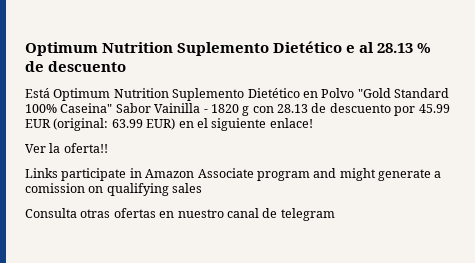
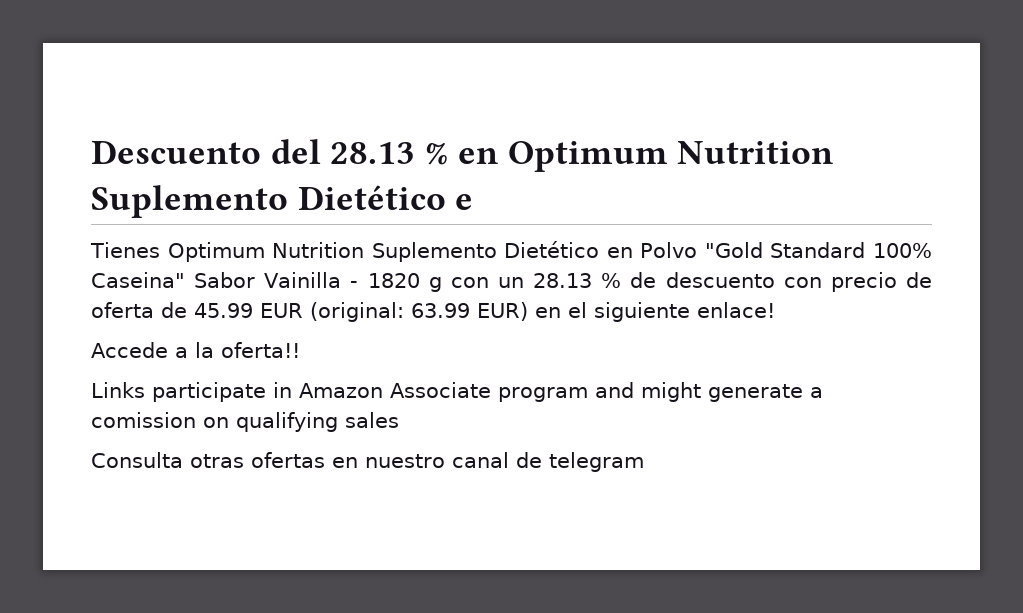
- Optimum Nutrition Suplemento Dietético e al 28.13 % de descuento
- Está Optimum Nutrition Suplemento Dietético en Polvo "Gold Standard 100% Caseina" Sabor Vainilla - 1820 g con 28.13 de descuento por 45.99 EUR (original: 63.99 EUR) en el siguiente enlace!
+ Descuento del 28.13 % en Optimum Nutrition Suplemento Dietético e
+ Tienes Optimum Nutrition Suplemento Dietético en Polvo "Gold Standard 100% Caseina" Sabor Vainilla - 1820 g con un 28.13 % de descuento con precio de oferta de 45.99 EUR (original: 63.99 EUR) en el siguiente enlace!
- Ver la oferta!!
+ Accede a la oferta!!

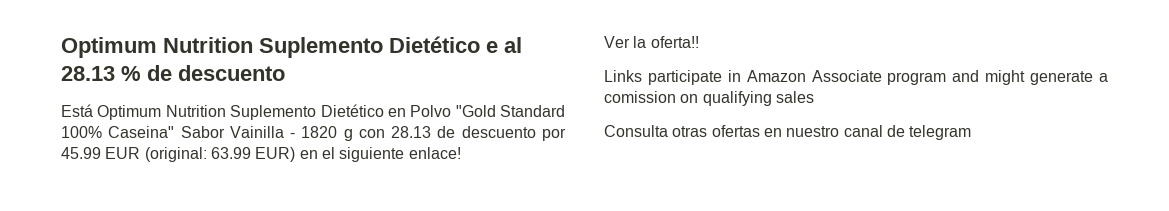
- Descuento del 28.13 % en Optimum Nutrition Suplemento Dietético e
- Tienes Optimum Nutrition Suplemento Dietético en Polvo "Gold Standard 100% Caseina" Sabor Vainilla - 1820 g con un 28.13 % de descuento con precio de oferta de 45.99 EUR (original: 63.99 EUR) en el siguiente enlace!
+ Optimum Nutrition Suplemento Dietético e al 28.13 % de descuento
+ Está Optimum Nutrition Suplemento Dietético en Polvo "Gold Standard 100% Caseina" Sabor Vainilla - 1820 g con 28.13 de descuento por 45.99 EUR (original: 63.99 EUR) en el siguiente enlace!
- Accede a la oferta!!
+ Ver la oferta!!

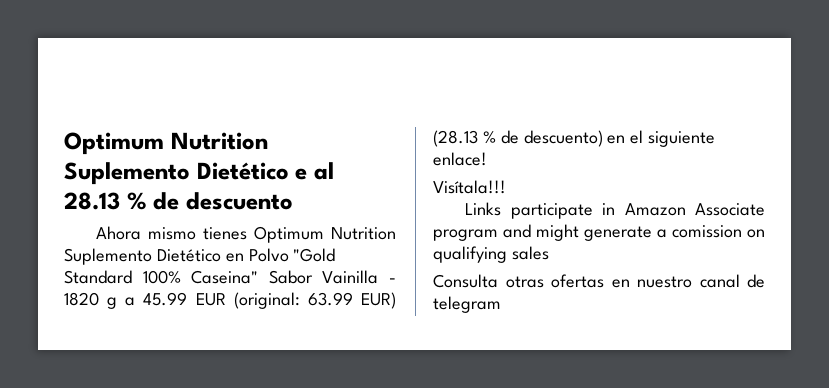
- Está Optimum Nutrition Suplemento Dietético en Polvo "Gold Standard 100% Caseina" Sabor Vainilla - 1820 g con 28.13 de descuento por 45.99 EUR (original: 63.99 EUR) en el siguiente enlace!
+ Ahora mismo tienes Optimum Nutrition Suplemento Dietético en Polvo "Gold Standard 100% Caseina" Sabor Vainilla - 1820 g a 45.99 EUR (original: 63.99 EUR) (28.13 % de descuento) en el siguiente enlace!
- Ver la oferta!!
+ Visítala!!!

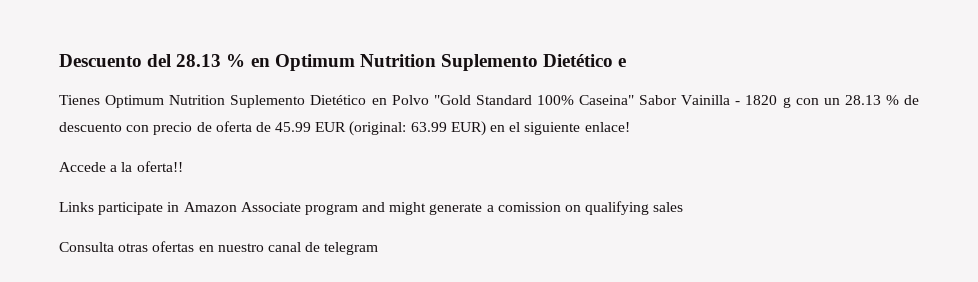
- Optimum Nutrition Suplemento Dietético e al 28.13 % de descuento
- Ahora mismo tienes Optimum Nutrition Suplemento Dietético en Polvo "Gold Standard 100% Caseina" Sabor Vainilla - 1820 g a 45.99 EUR (original: 63.99 EUR) (28.13 % de descuento) en el siguiente enlace!
+ Descuento del 28.13 % en Optimum Nutrition Suplemento Dietético e
+ Tienes Optimum Nutrition Suplemento Dietético en Polvo "Gold Standard 100% Caseina" Sabor Vainilla - 1820 g con un 28.13 % de descuento con precio de oferta de 45.99 EUR (original: 63.99 EUR) en el siguiente enlace!
- Visítala!!!
+ Accede a la oferta!!

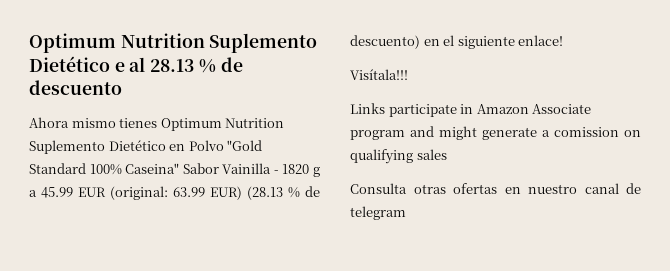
- Descuento del 28.13 % en Optimum Nutrition Suplemento Dietético e
- Tienes Optimum Nutrition Suplemento Dietético en Polvo "Gold Standard 100% Caseina" Sabor Vainilla - 1820 g con un 28.13 % de descuento con precio de oferta de 45.99 EUR (original: 63.99 EUR) en el siguiente enlace!
+ Optimum Nutrition Suplemento Dietético e al 28.13 % de descuento
+ Ahora mismo tienes Optimum Nutrition Suplemento Dietético en Polvo "Gold Standard 100% Caseina" Sabor Vainilla - 1820 g a 45.99 EUR (original: 63.99 EUR) (28.13 % de descuento) en el siguiente enlace!
- Accede a la oferta!!
+ Visítala!!!

